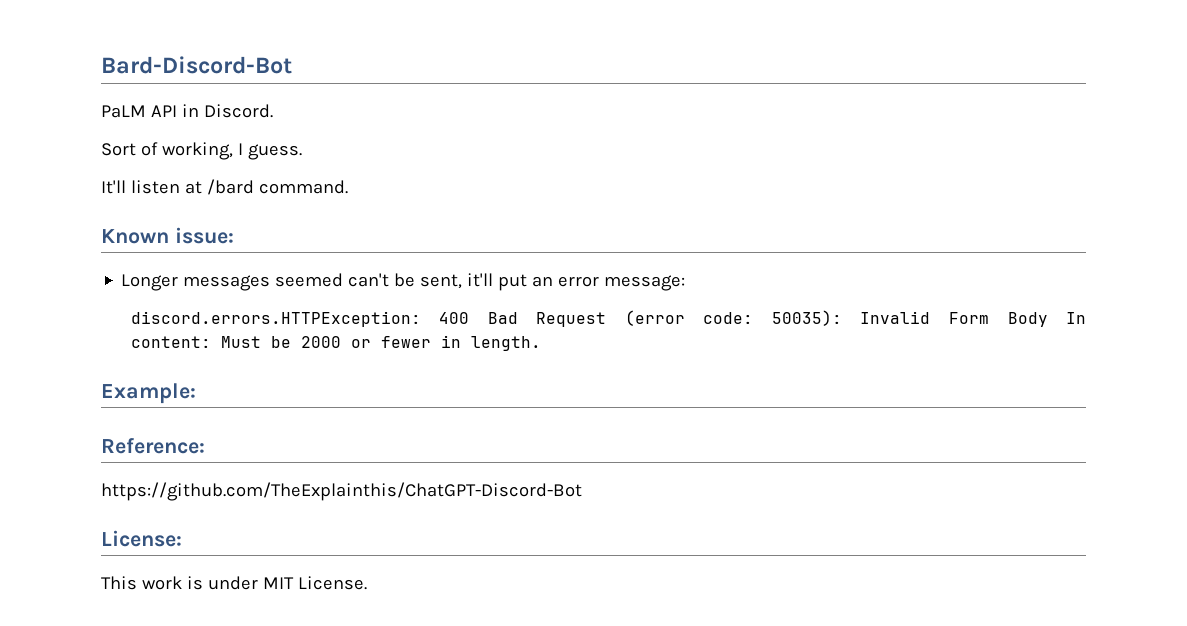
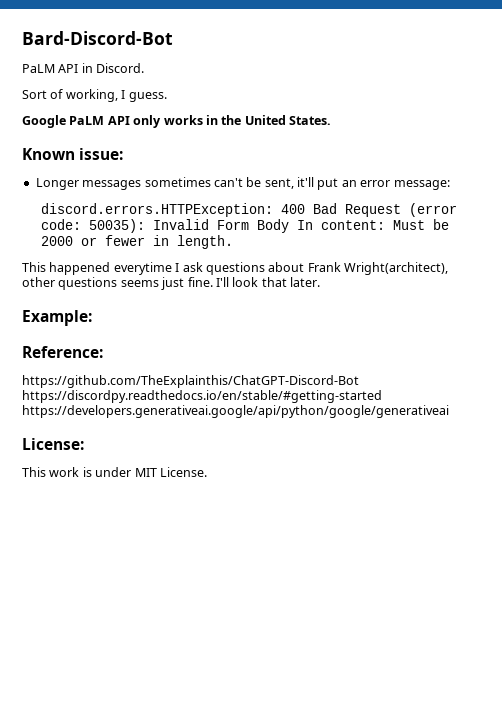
- It'll listen at /bard command.
+ Google PaLM API only works in the United States.
- Longer messages seemed can't be sent, it'll put an error message:
+ Longer messages sometimes can't be sent, it'll put an error message:
+ This happened everytime I ask questions about Frank Wright(architect), other questions seems just fine. I'll look that later.
- https://github.com/TheExplainthis/ChatGPT-Discord-Bot
+ https://github.com/TheExplainthis/ChatGPT-Discord-Bot https://discordpy.readthedocs.io/en/stable/#getting-started https://developers.generativeai.google/api/python/google/generativeai

